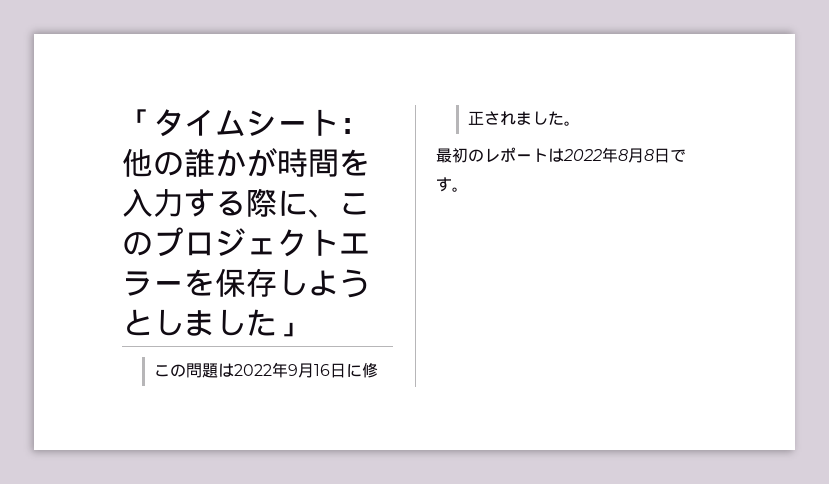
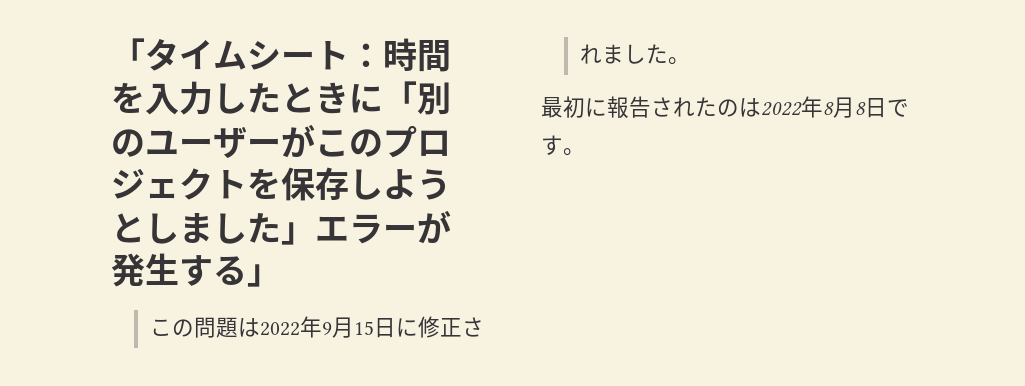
- 「タイムシート：他の誰かが時間を入力する際に、このプロジェクトエラーを保存しようとしました」
+ 「タイムシート：時間を入力したときに「別のユーザーがこのプロジェクトを保存しようとしました」エラーが発生する」
- この問題は2022年9月16日に修正されました。
+ この問題は2022年9月15日に修正されました。
- 最初のレポートは2022年8月8日です。
+ 最初に報告されたのは2022年8月8日です。

